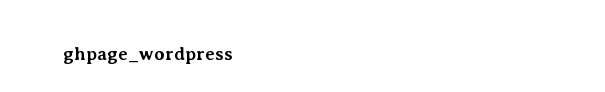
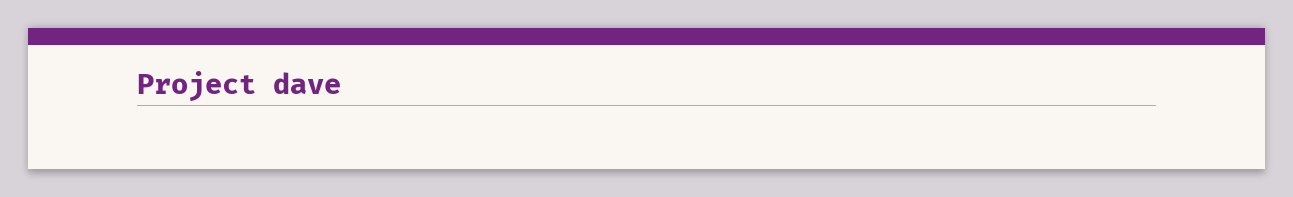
- ghpage_wordpress
+ Project dave

